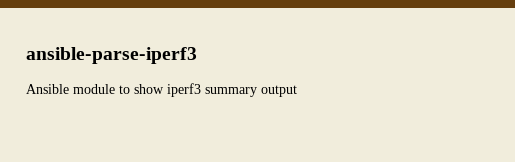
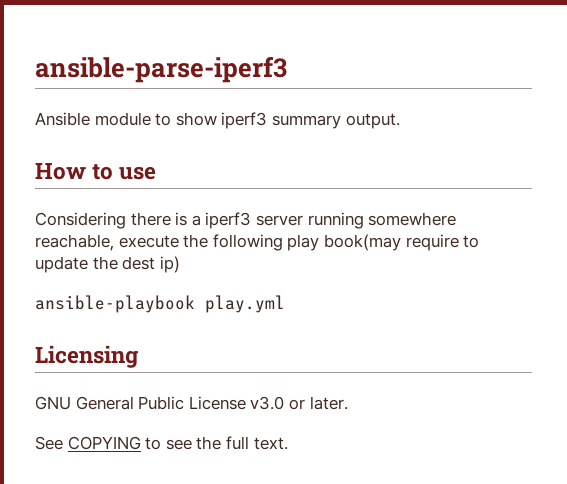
- Ansible module to show iperf3 summary output
+ Ansible module to show iperf3 summary output.
+ How to use
+ Considering there is a iperf3 server running somewhere reachable, execute the following play book(may require to update the dest ip)
+ ansible-playbook play.yml
+ Licensing
+ GNU General Public License v3.0 or later.
+ See COPYING to see the full text.

